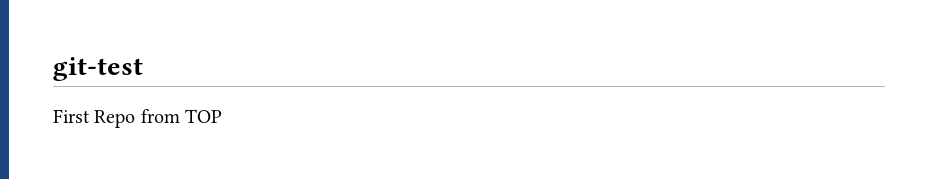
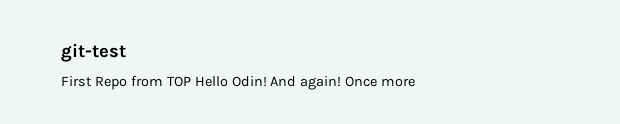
- First Repo from TOP
+ First Repo from TOP Hello Odin! And again! Once more

